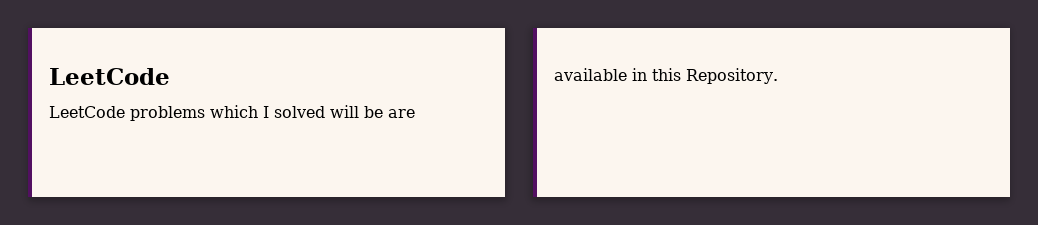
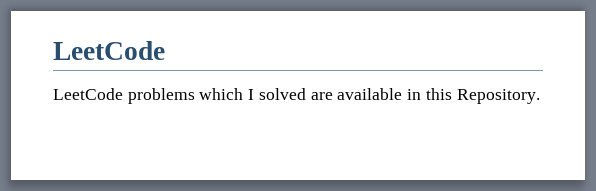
- LeetCode problems which I solved will be are available in this Repository.
+ LeetCode problems which I solved are available in this Repository.

